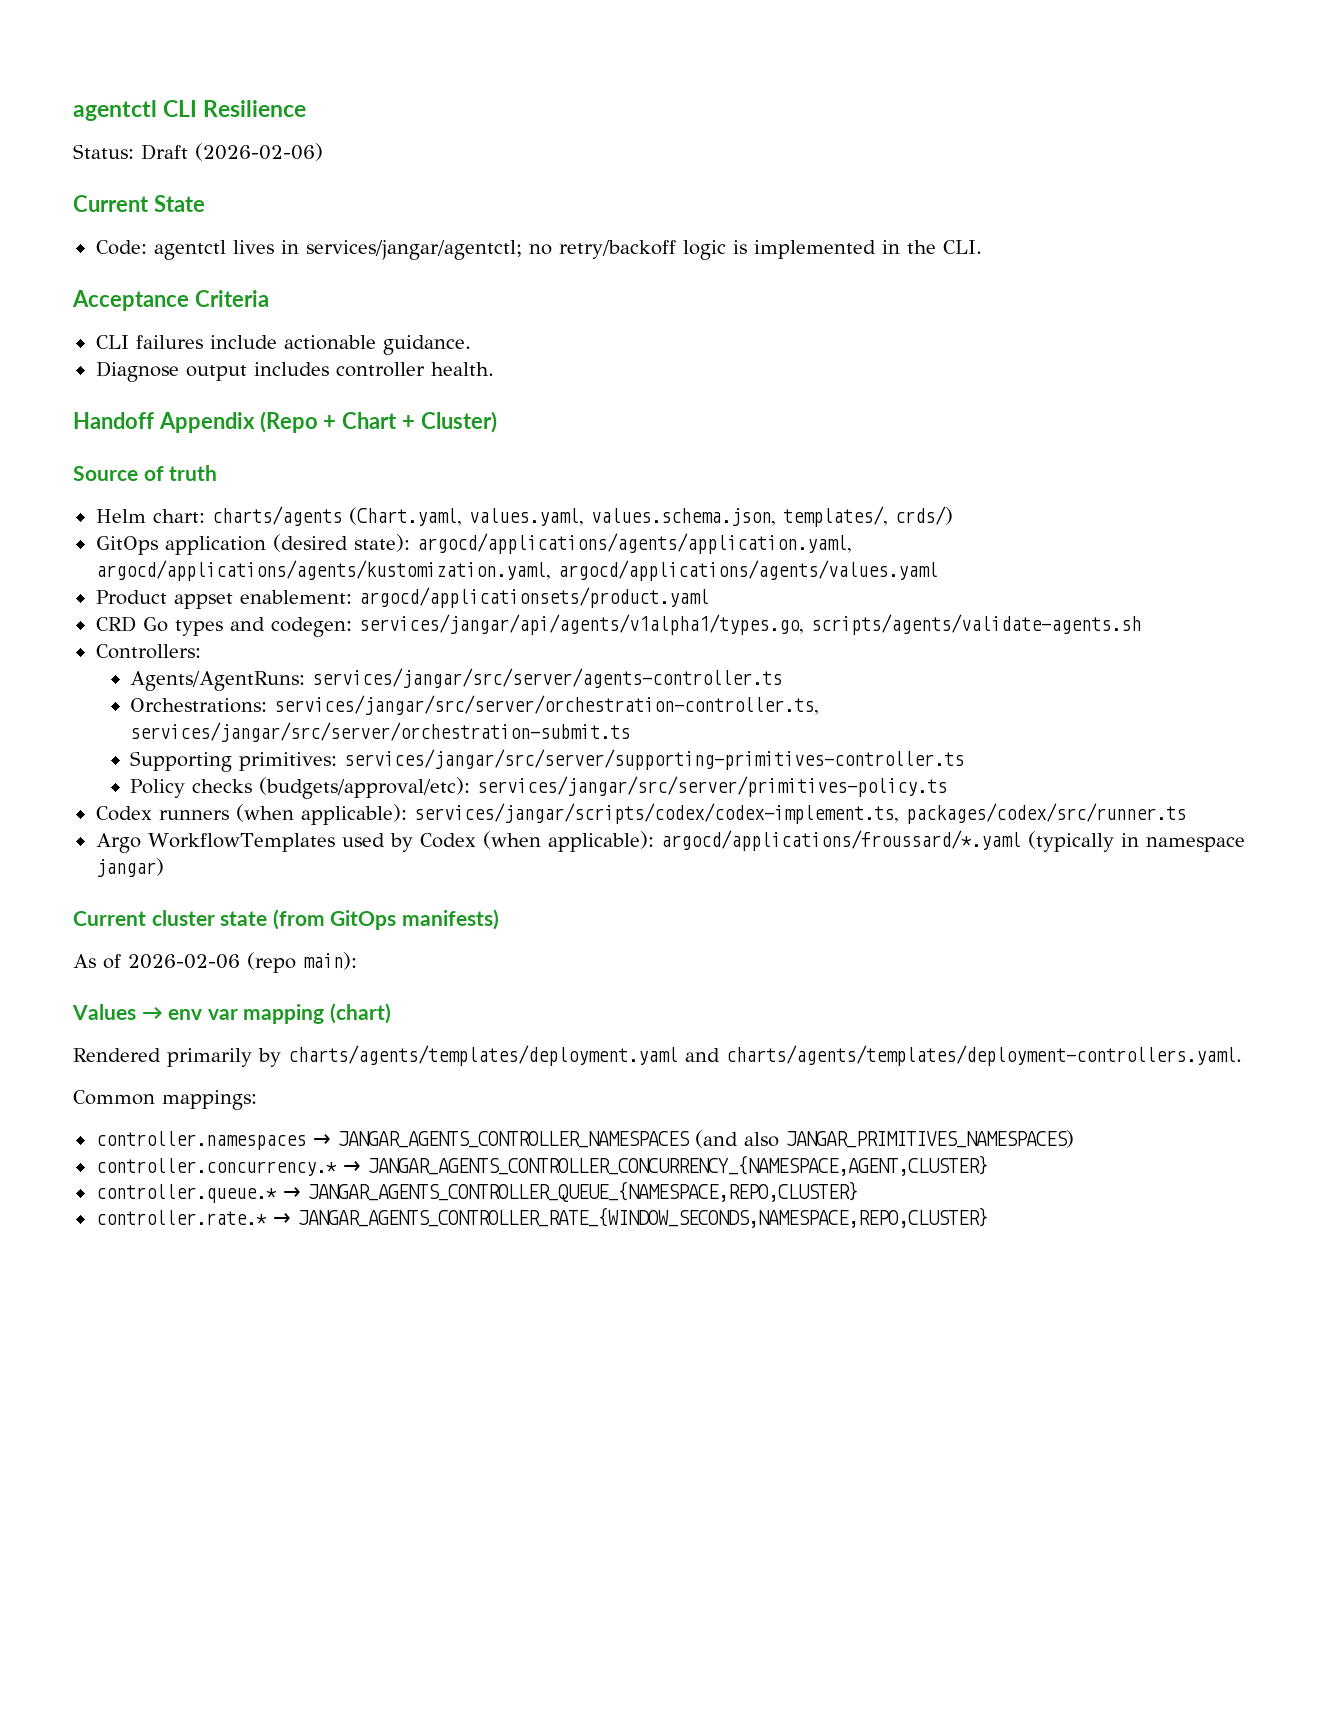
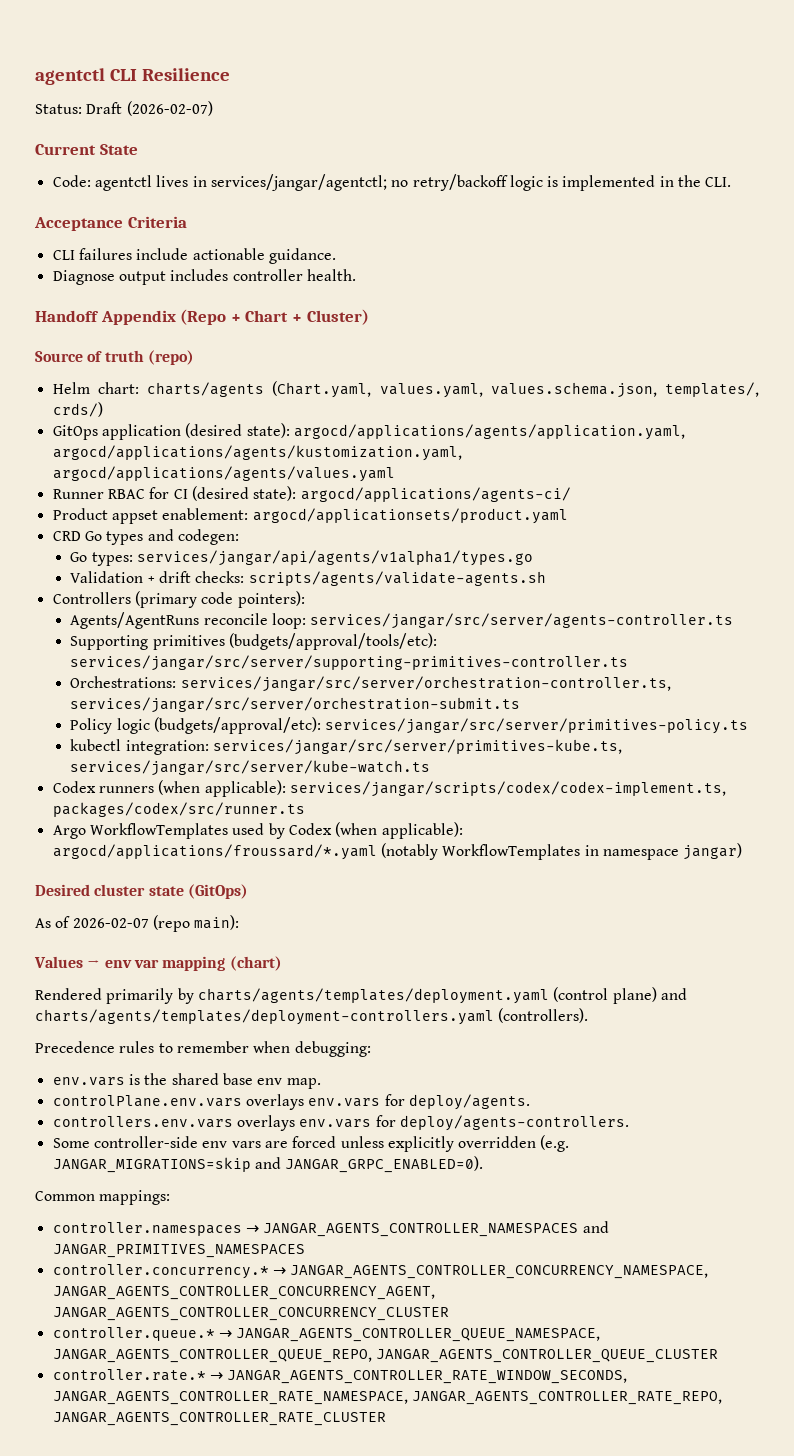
- Status: Draft (2026-02-06)
+ Status: Draft (2026-02-07)
- Source of truth
+ Source of truth (repo)
+ Runner RBAC for CI (desired state): argocd/applications/agents-ci/
- CRD Go types and codegen: services/jangar/api/agents/v1alpha1/types.go, scripts/agents/validate-agents.sh
- Controllers:
- Agents/AgentRuns: services/jangar/src/server/agents-controller.ts
+ CRD Go types and codegen:
+ Go types: services/jangar/api/agents/v1alpha1/types.go
+ Validation + drift checks: scripts/agents/validate-agents.sh
+ Controllers (primary code pointers):
+ Agents/AgentRuns reconcile loop: services/jangar/src/server/agents-controller.ts
+ Supporting primitives (budgets/approval/tools/etc): services/jangar/src/server/supporting-primitives-controller.ts
- Supporting primitives: services/jangar/src/server/supporting-primitives-controller.ts
- Policy checks (budgets/approval/etc): services/jangar/src/server/primitives-policy.ts
+ Policy logic (budgets/approval/etc): services/jangar/src/server/primitives-policy.ts
+ kubectl integration: services/jangar/src/server/primitives-kube.ts, services/jangar/src/server/kube-watch.ts
- Argo WorkflowTemplates used by Codex (when applicable): argocd/applications/froussard/*.yaml (typically in namespace jangar)
+ Argo WorkflowTemplates used by Codex (when applicable): argocd/applications/froussard/*.yaml (notably WorkflowTemplates in namespace jangar)
- Current cluster state (from GitOps manifests)
+ Desired cluster state (GitOps)
- As of 2026-02-06 (repo main):
+ As of 2026-02-07 (repo main):
- Rendered primarily by charts/agents/templates/deployment.yaml and charts/agents/templates/deployment-controllers.yaml.
+ Rendered primarily by charts/agents/templates/deployment.yaml (control plane) and charts/agents/templates/deployment-controllers.yaml (controllers).
+ Precedence rules to remember when debugging:
+ env.vars is the shared base env map.
+ controlPlane.env.vars overlays env.vars for deploy/agents.
+ controllers.env.vars overlays env.vars for deploy/agents-controllers.
+ Some controller-side env vars are forced unless explicitly overridden (e.g. JANGAR_MIGRATIONS=skip and JANGAR_GRPC_ENABLED=0).
- controller.namespaces → JANGAR_AGENTS_CONTROLLER_NAMESPACES (and also JANGAR_PRIMITIVES_NAMESPACES)
+ controller.namespaces → JANGAR_AGENTS_CONTROLLER_NAMESPACES and JANGAR_PRIMITIVES_NAMESPACES
- controller.concurrency.* → JANGAR_AGENTS_CONTROLLER_CONCURRENCY_{NAMESPACE,AGENT,CLUSTER}
+ controller.concurrency.* → JANGAR_AGENTS_CONTROLLER_CONCURRENCY_NAMESPACE, JANGAR_AGENTS_CONTROLLER_CONCURRENCY_AGENT, JANGAR_AGENTS_CONTROLLER_CONCURRENCY_CLUSTER
- controller.queue.* → JANGAR_AGENTS_CONTROLLER_QUEUE_{NAMESPACE,REPO,CLUSTER}
+ controller.queue.* → JANGAR_AGENTS_CONTROLLER_QUEUE_NAMESPACE, JANGAR_AGENTS_CONTROLLER_QUEUE_REPO, JANGAR_AGENTS_CONTROLLER_QUEUE_CLUSTER
- controller.rate.* → JANGAR_AGENTS_CONTROLLER_RATE_{WINDOW_SECONDS,NAMESPACE,REPO,CLUSTER}
+ controller.rate.* → JANGAR_AGENTS_CONTROLLER_RATE_WINDOW_SECONDS, JANGAR_AGENTS_CONTROLLER_RATE_NAMESPACE, JANGAR_AGENTS_CONTROLLER_RATE_REPO, JANGAR_AGENTS_CONTROLLER_RATE_CLUSTER

